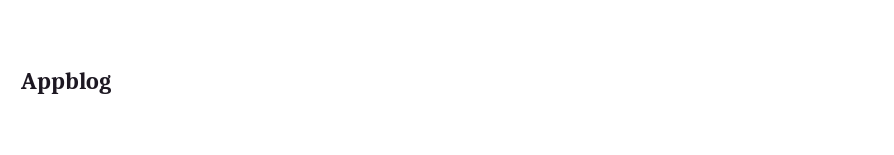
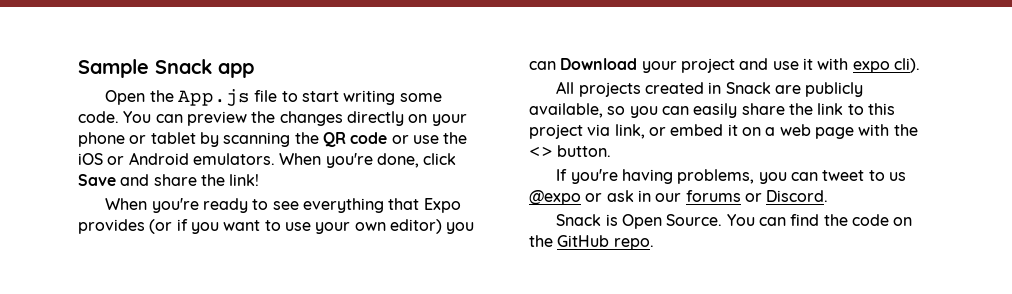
- Appblog
+ Sample Snack app
+ Open the App.js file to start writing some code. You can preview the changes directly on your phone or tablet by scanning the QR code or use the iOS or Android emulators. When you're done, click Save and share the link!
+ When you're ready to see everything that Expo provides (or if you want to use your own editor) you can Download your project and use it with expo cli).
+ All projects created in Snack are publicly available, so you can easily share the link to this project via link, or embed it on a web page with the <> button.
+ If you're having problems, you can tweet to us @expo or ask in our forums or Discord.
+ Snack is Open Source. You can find the code on the GitHub repo.

